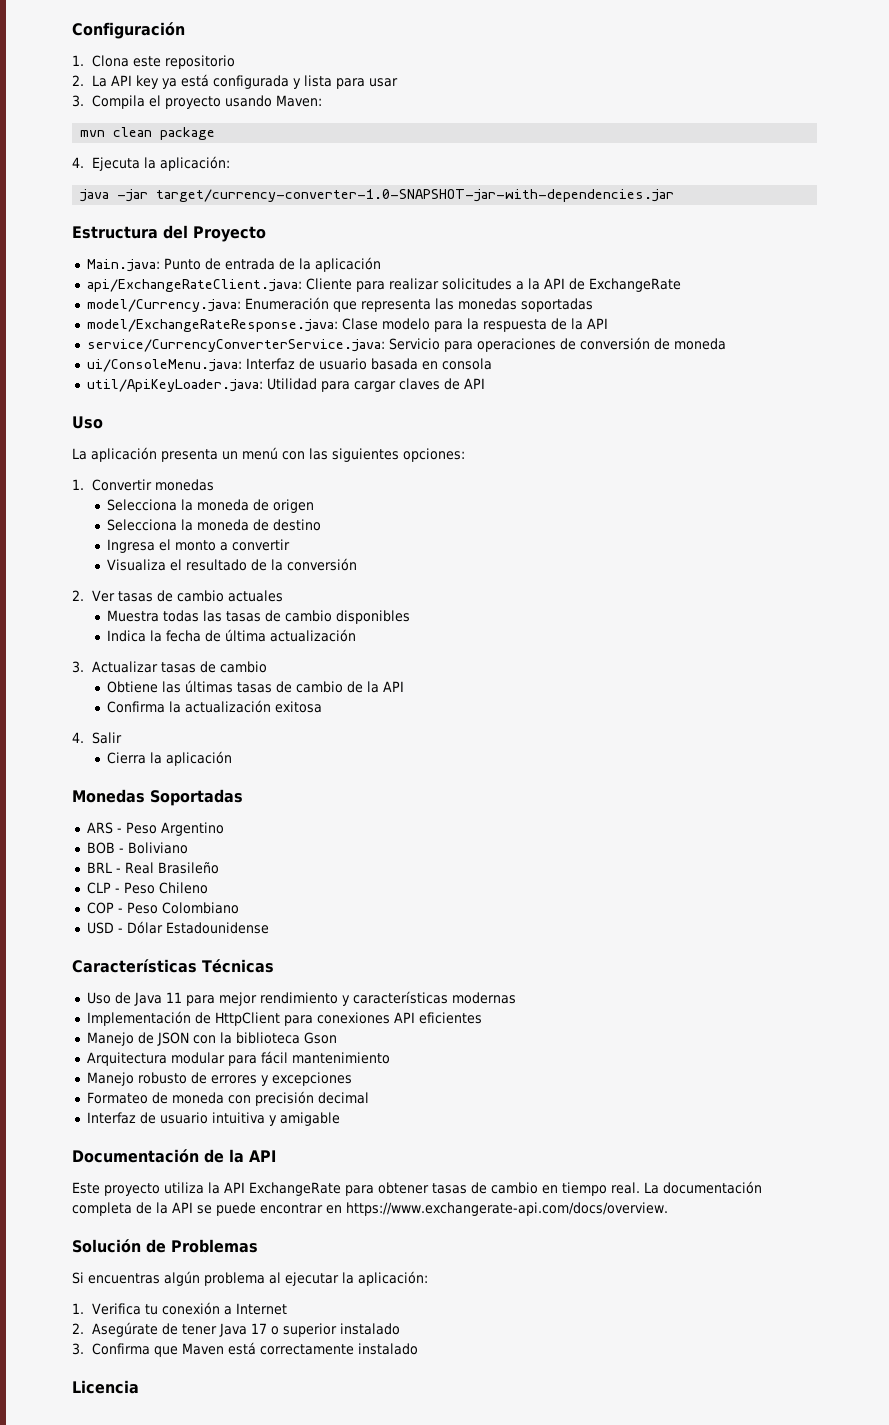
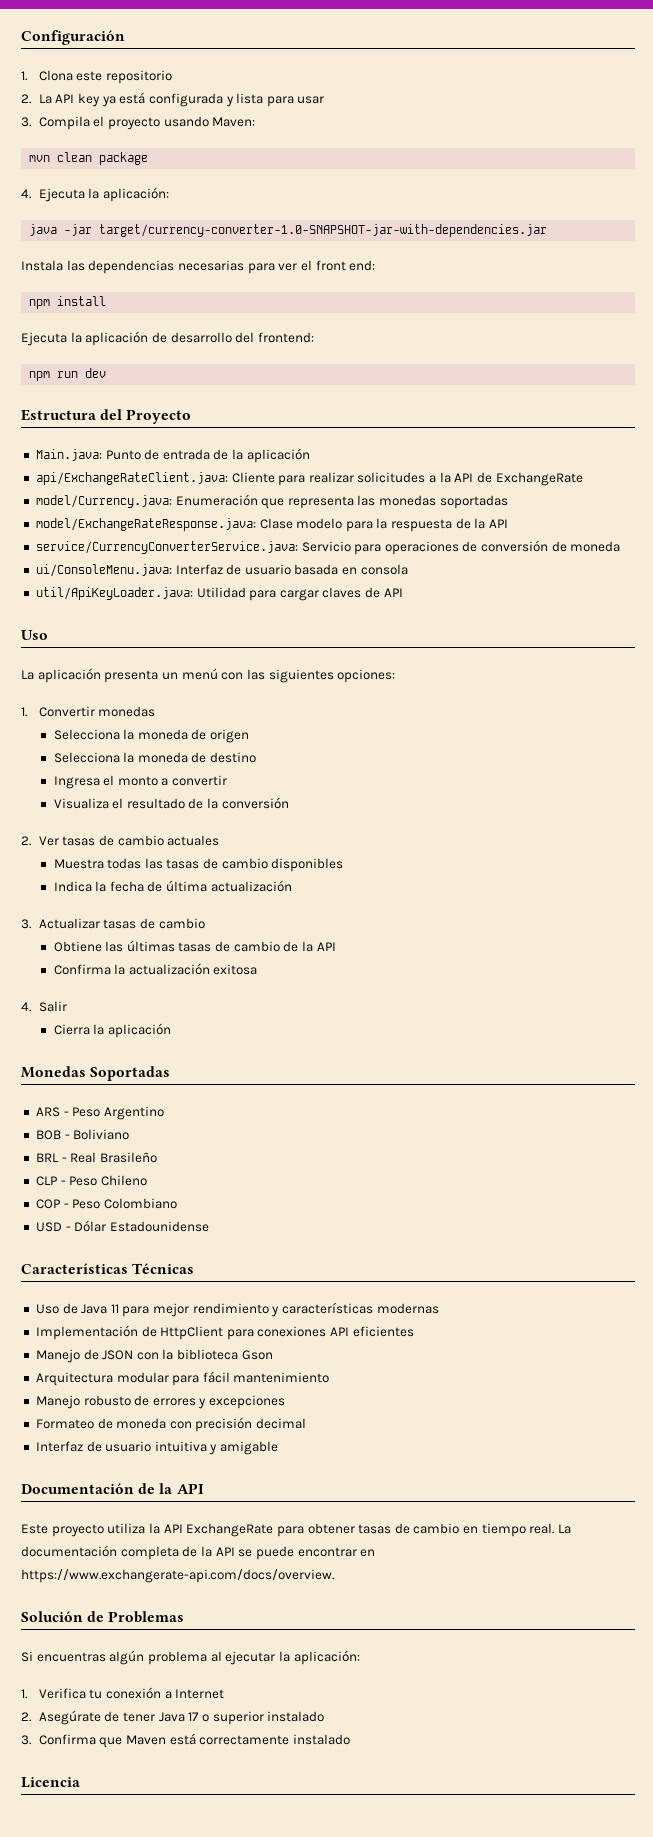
+ Instala las dependencias necesarias para ver el front end:
+ npm install
+ Ejecuta la aplicación de desarrollo del frontend:
+ npm run dev

